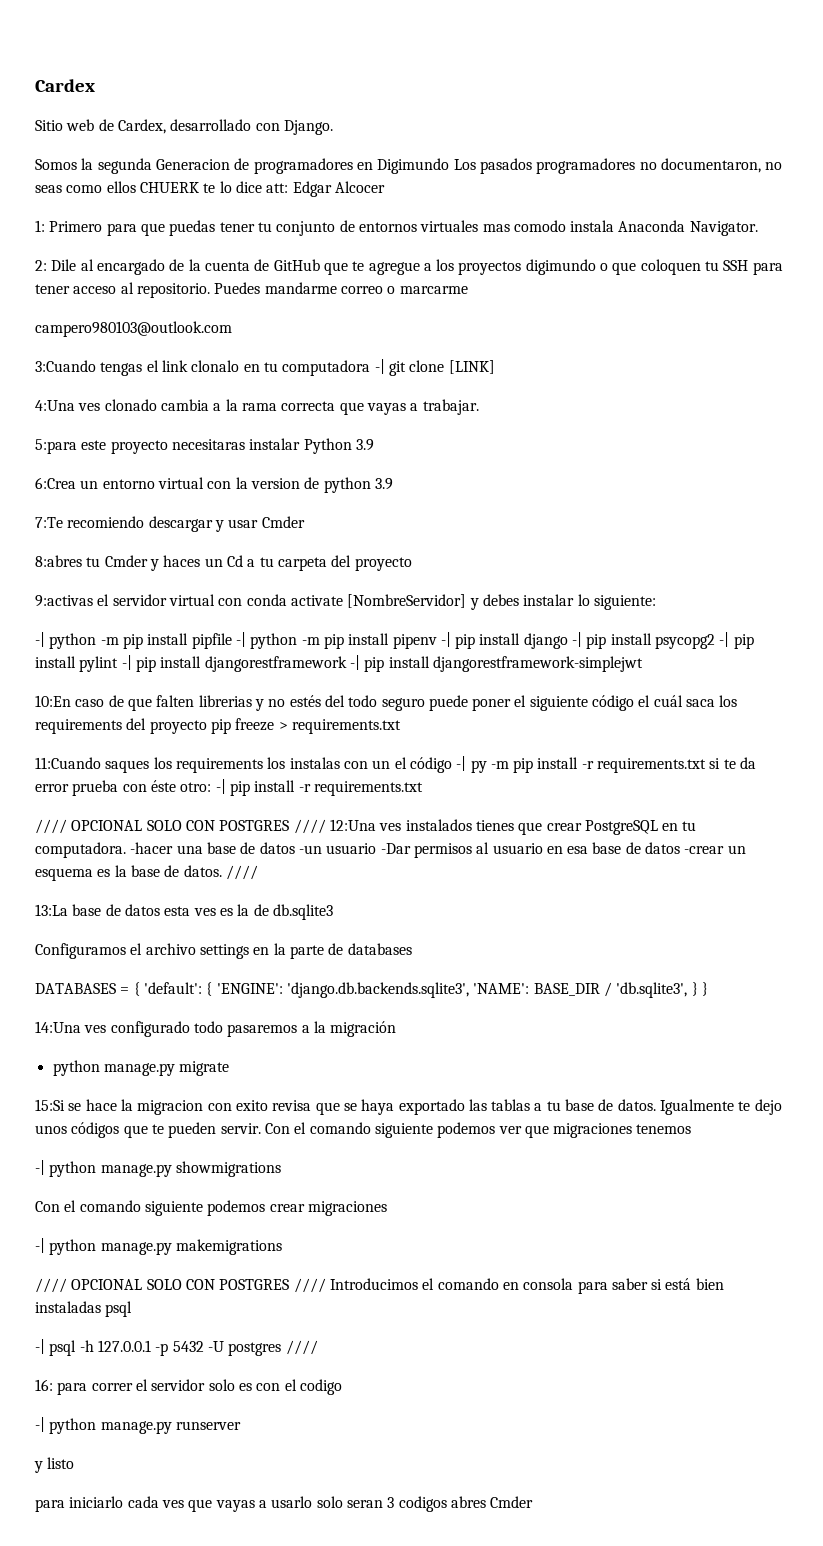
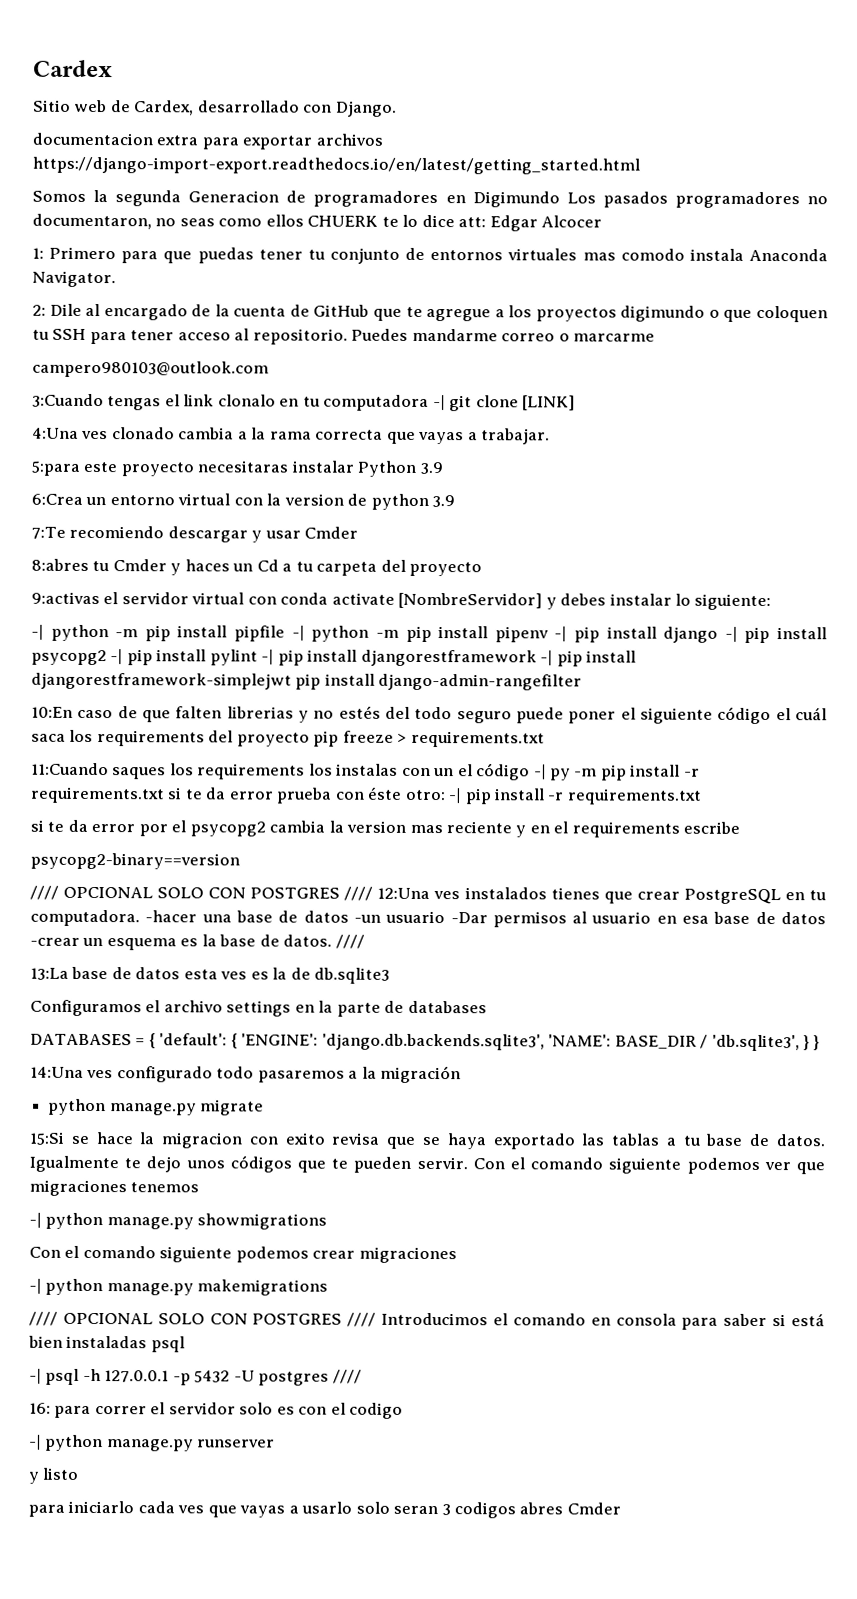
+ documentacion extra para exportar archivos https://django-import-export.readthedocs.io/en/latest/getting_started.html
- -| python -m pip install pipfile -| python -m pip install pipenv -| pip install django -| pip install psycopg2 -| pip install pylint -| pip install djangorestframework -| pip install djangorestframework-simplejwt
+ -| python -m pip install pipfile -| python -m pip install pipenv -| pip install django -| pip install psycopg2 -| pip install pylint -| pip install djangorestframework -| pip install djangorestframework-simplejwt pip install django-admin-rangefilter
+ si te da error por el psycopg2 cambia la version mas reciente y en el requirements escribe
+ psycopg2-binary==version

